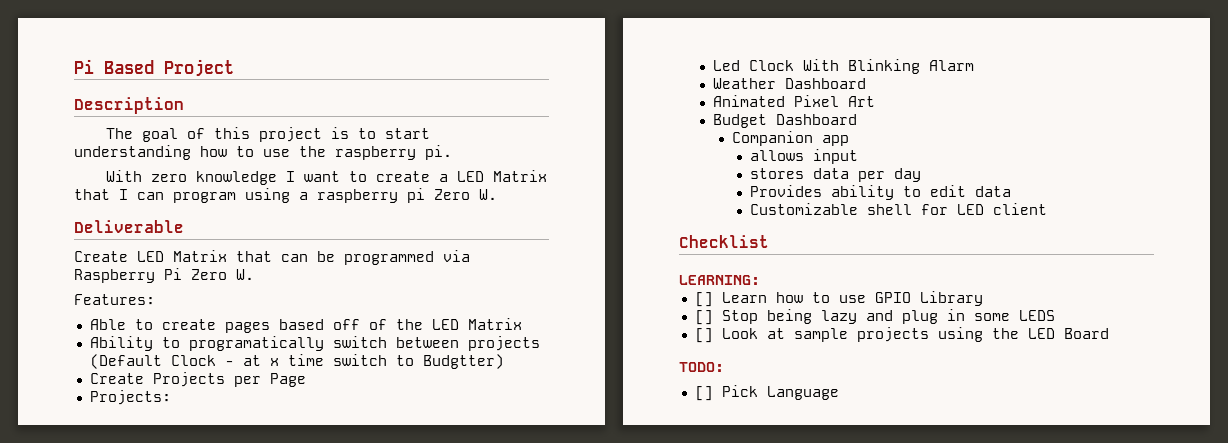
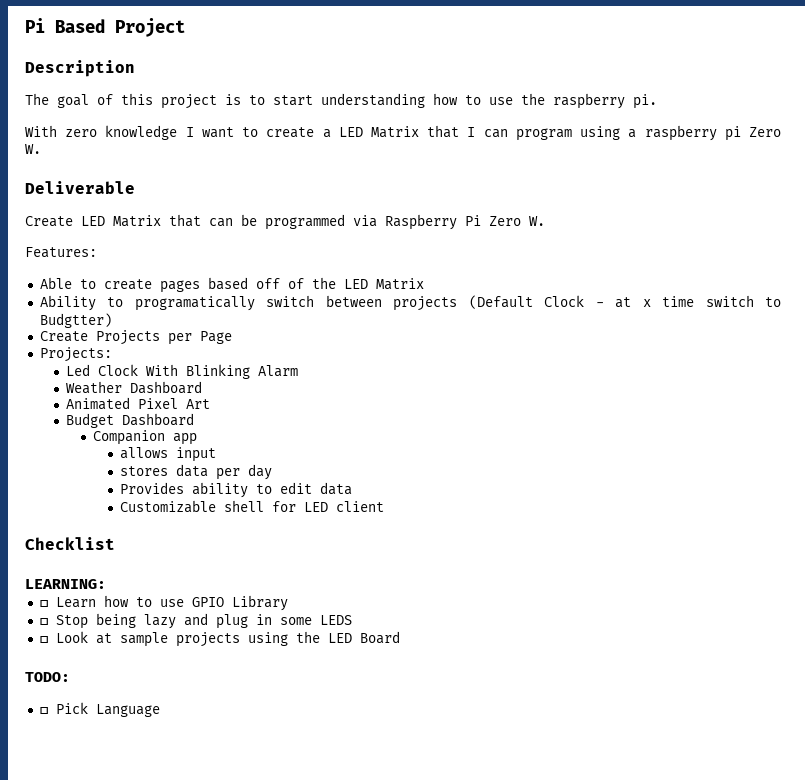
- [] Learn how to use GPIO Library
+ ☐ Learn how to use GPIO Library
- [] Stop being lazy and plug in some LEDS
+ ☐ Stop being lazy and plug in some LEDS
- [] Look at sample projects using the LED Board
+ ☐ Look at sample projects using the LED Board
- [] Pick Language
+ ☐ Pick Language

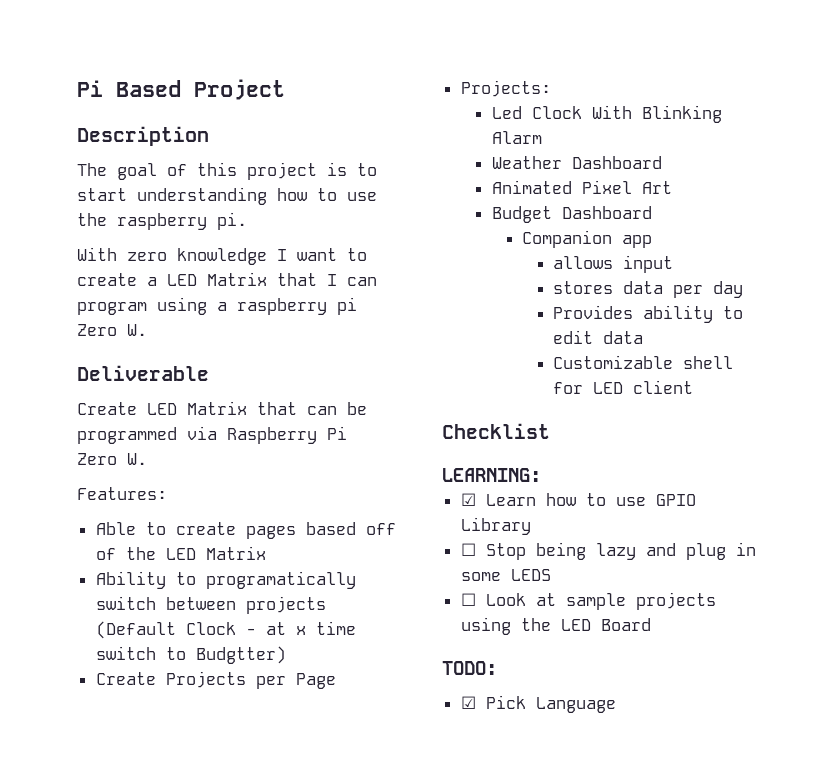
- ☐ Learn how to use GPIO Library
+ ☑ Learn how to use GPIO Library
- ☐ Pick Language
+ ☑ Pick Language

